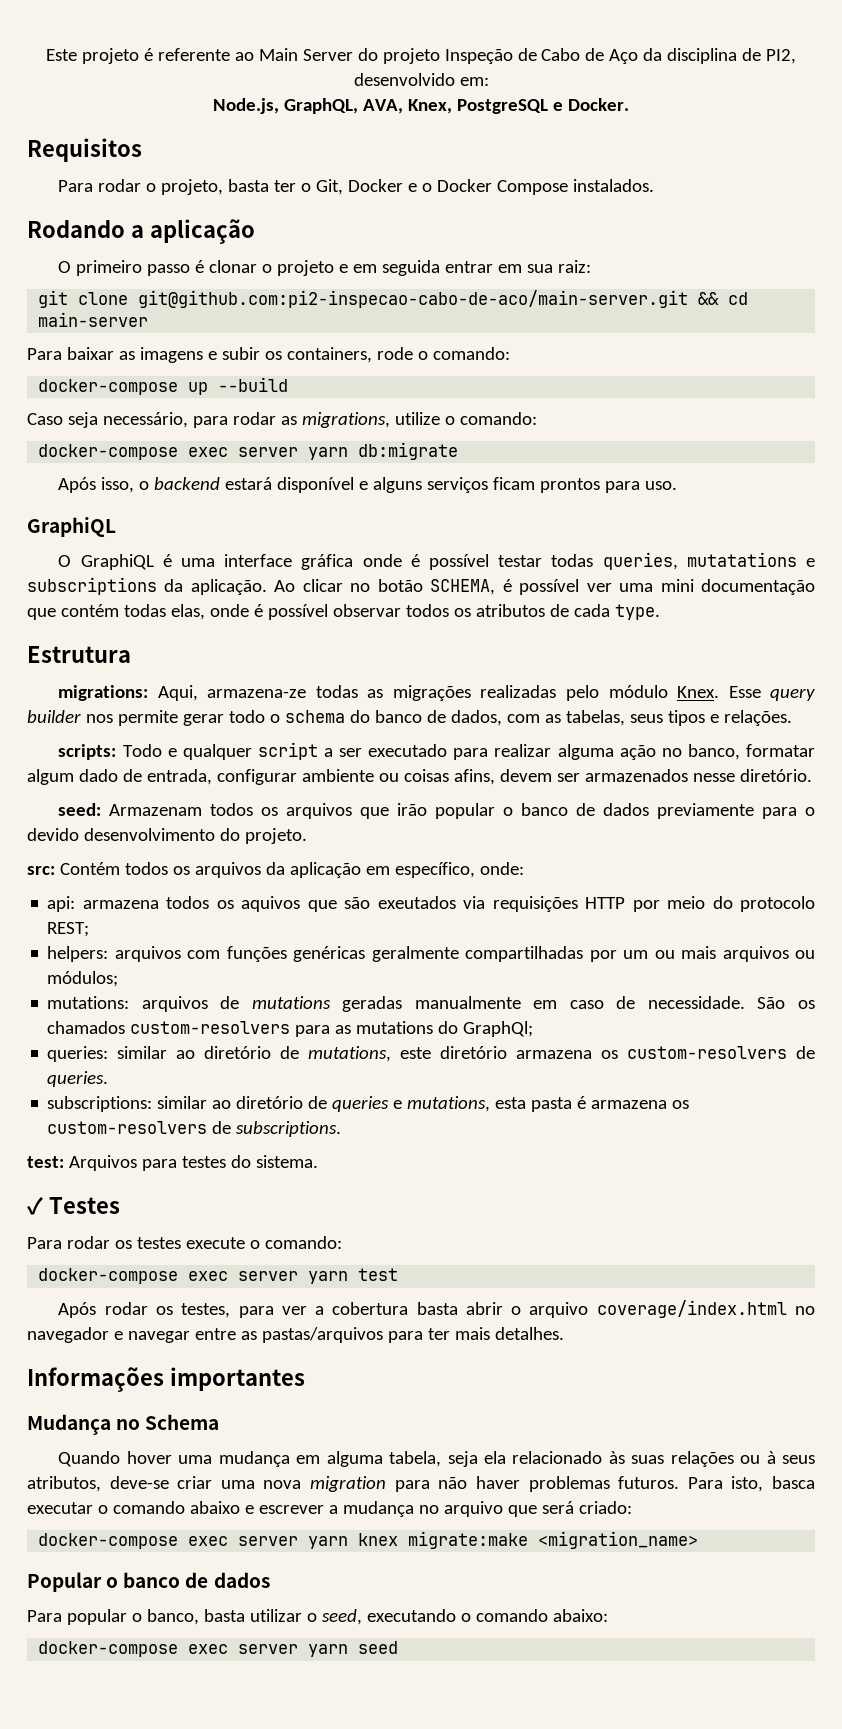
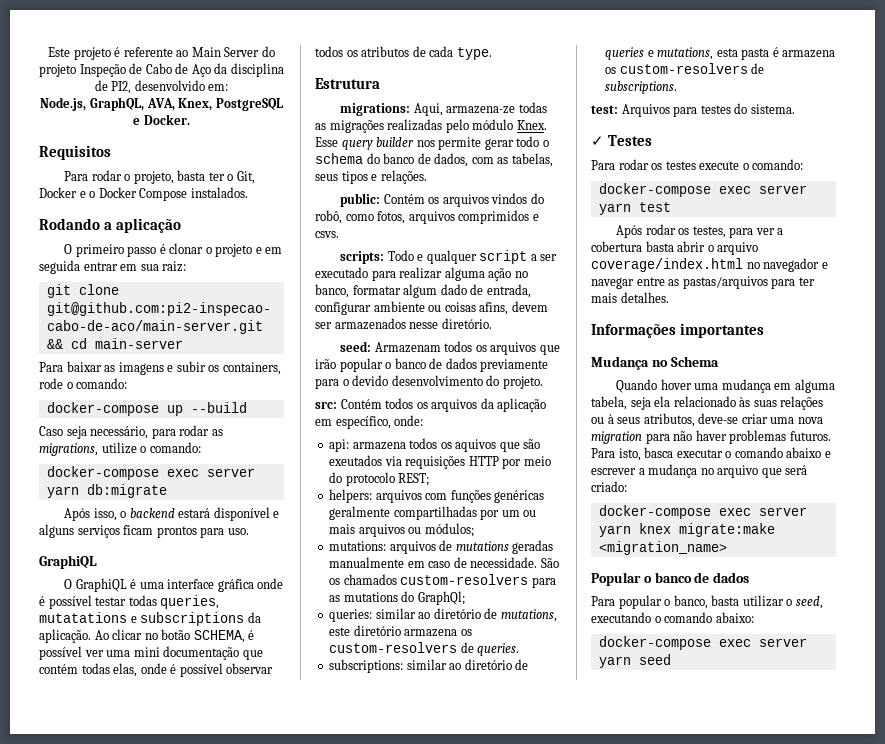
+ public: Contém os arquivos vindos do robô, como fotos, arquivos comprimidos e csvs.

